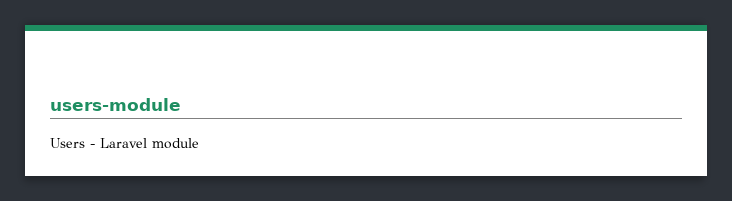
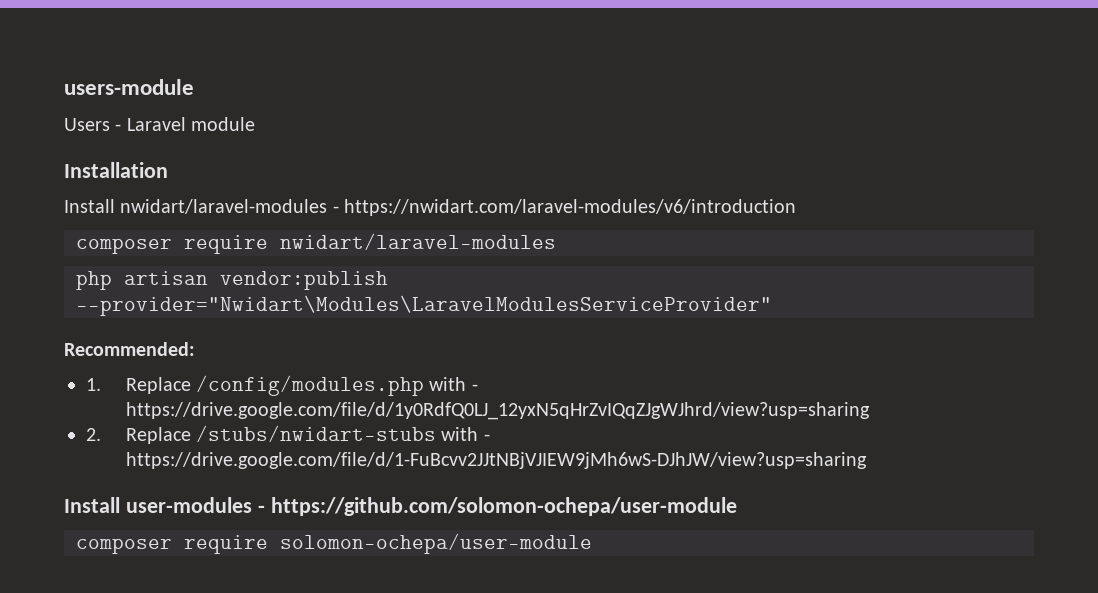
+ Installation
+ Install nwidart/laravel-modules - https://nwidart.com/laravel-modules/v6/introduction
+ composer require nwidart/laravel-modules
+ php artisan vendor:publish --provider="Nwidart\Modules\LaravelModulesServiceProvider"
+ Recommended:
+ 1. Replace /config/modules.php with - https://drive.google.com/file/d/1y0RdfQ0LJ_12yxN5qHrZvIQqZJgWJhrd/view?usp=sharing
+ 2. Replace /stubs/nwidart-stubs with - https://drive.google.com/file/d/1-FuBcvv2JJtNBjVJIEW9jMh6wS-DJhJW/view?usp=sharing
+ Install user-modules - https://github.com/solomon-ochepa/user-module
+ composer require solomon-ochepa/user-module

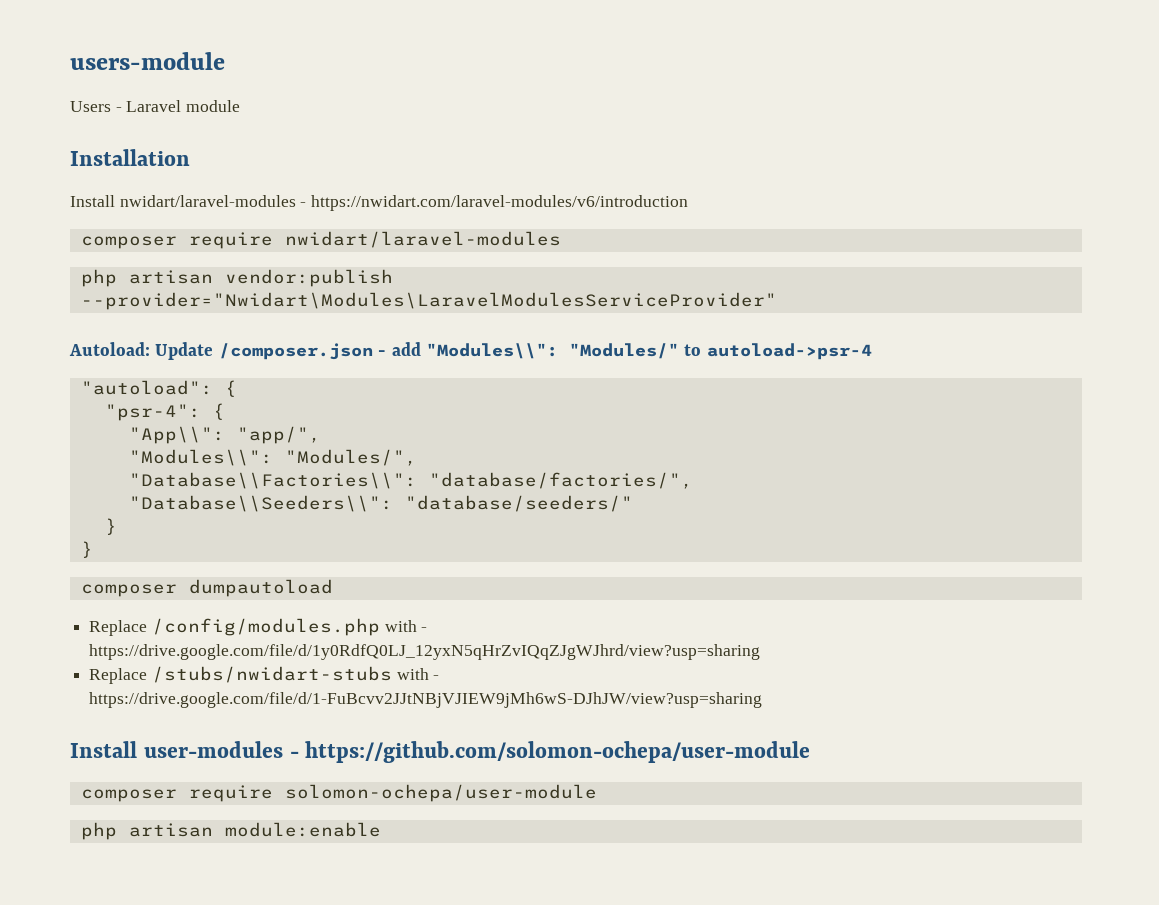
- Recommended:
- 1. Replace /config/modules.php with - https://drive.google.com/file/d/1y0RdfQ0LJ_12yxN5qHrZvIQqZJgWJhrd/view?usp=sharing
+ Autoload: Update /composer.json - add "Modules\\": "Modules/" to autoload->psr-4
+ "autoload": {
+ "psr-4": {
+ "App\\": "app/",
+ "Modules\\": "Modules/",
+ "Database\\Factories\\": "database/factories/",
+ "Database\\Seeders\\": "database/seeders/"
+ }
+ }
+ composer dumpautoload
+ Replace /config/modules.php with - https://drive.google.com/file/d/1y0RdfQ0LJ_12yxN5qHrZvIQqZJgWJhrd/view?usp=sharing
- 2. Replace /stubs/nwidart-stubs with - https://drive.google.com/file/d/1-FuBcvv2JJtNBjVJIEW9jMh6wS-DJhJW/view?usp=sharing
+ Replace /stubs/nwidart-stubs with - https://drive.google.com/file/d/1-FuBcvv2JJtNBjVJIEW9jMh6wS-DJhJW/view?usp=sharing
+ php artisan module:enable

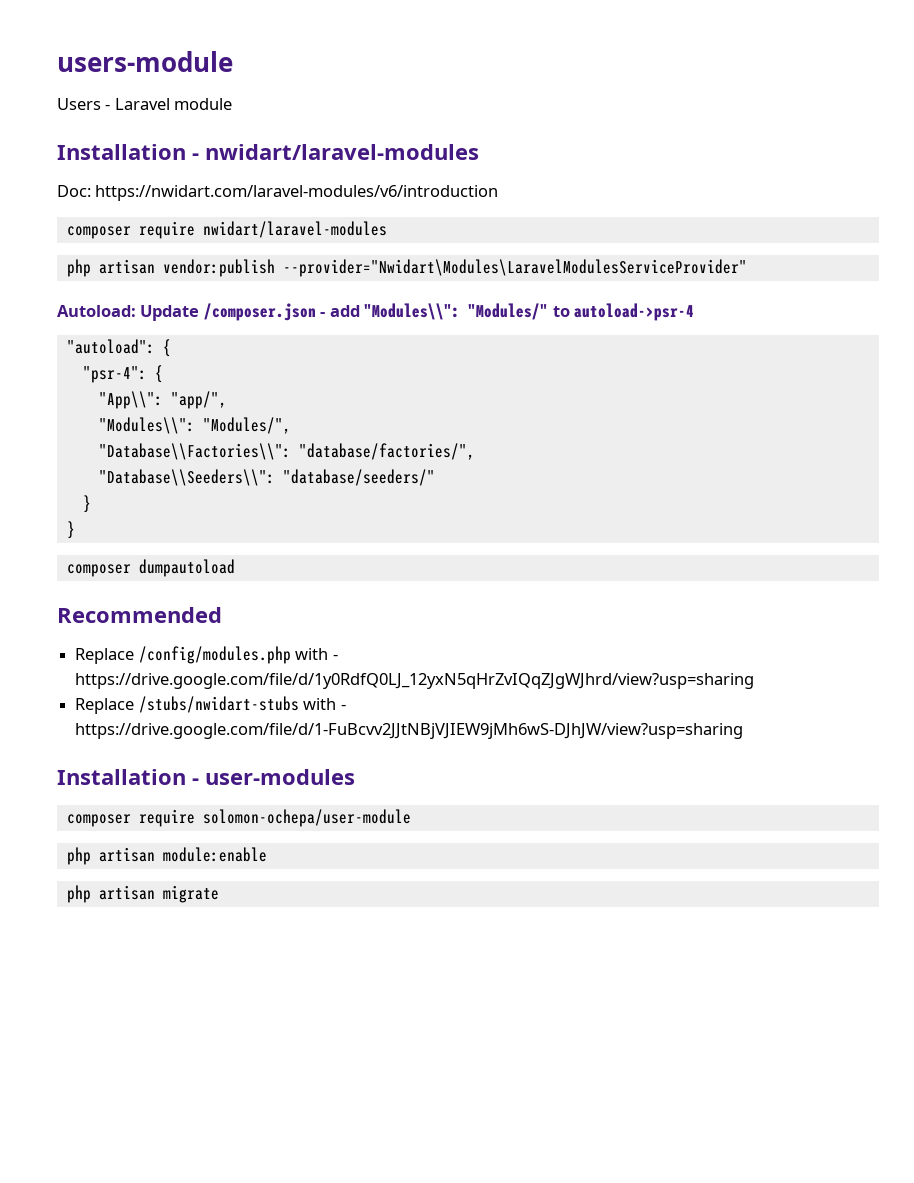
- Installation
- Install nwidart/laravel-modules - https://nwidart.com/laravel-modules/v6/introduction
+ Installation - nwidart/laravel-modules
+ Doc: https://nwidart.com/laravel-modules/v6/introduction
+ Recommended
- Install user-modules - https://github.com/solomon-ochepa/user-module
+ Installation - user-modules
+ php artisan migrate

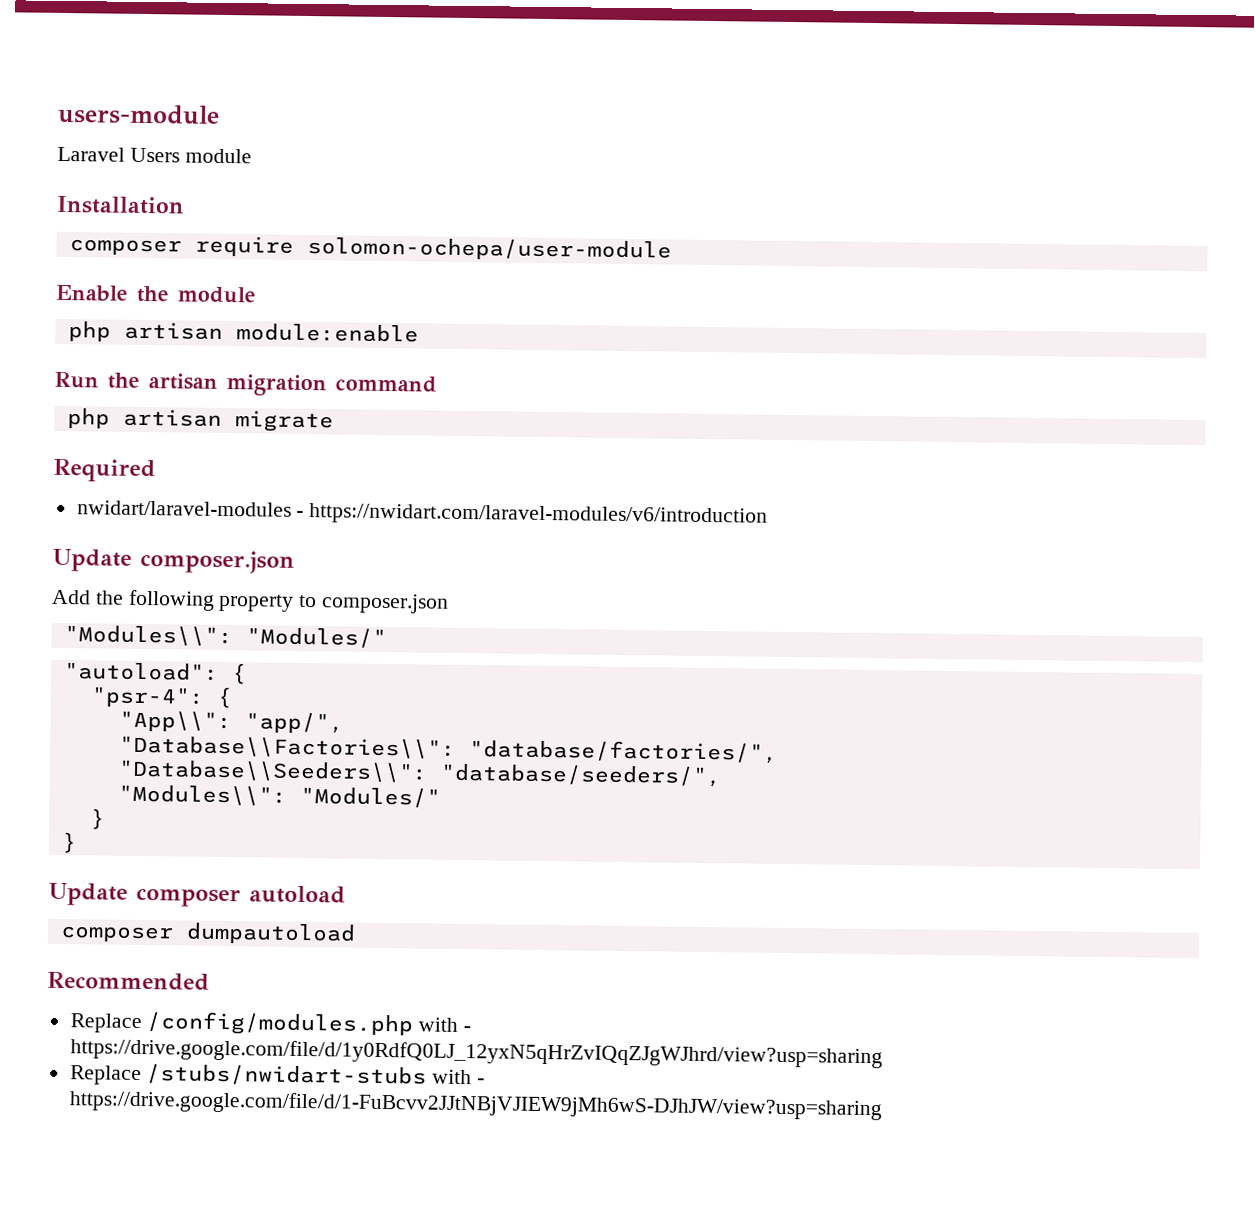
- Users - Laravel module
+ Laravel Users module
- Installation - nwidart/laravel-modules
- Doc: https://nwidart.com/laravel-modules/v6/introduction
- composer require nwidart/laravel-modules
- php artisan vendor:publish --provider="Nwidart\Modules\LaravelModulesServiceProvider"
- Autoload: Update /composer.json - add "Modules\\": "Modules/" to autoload->psr-4
+ Installation
+ composer require solomon-ochepa/user-module
+ Enable the module
+ php artisan module:enable
+ Run the artisan migration command
+ php artisan migrate
+ Required
+ nwidart/laravel-modules - https://nwidart.com/laravel-modules/v6/introduction
+ Update composer.json
+ Add the following property to composer.json
+ "Modules\\": "Modules/"
- "Modules\\": "Modules/",
- "Database\\Seeders\\": "database/seeders/"
+ "Database\\Seeders\\": "database/seeders/",
+ "Modules\\": "Modules/"
+ Update composer autoload
- Installation - user-modules
- composer require solomon-ochepa/user-module
- php artisan module:enable
- php artisan migrate

